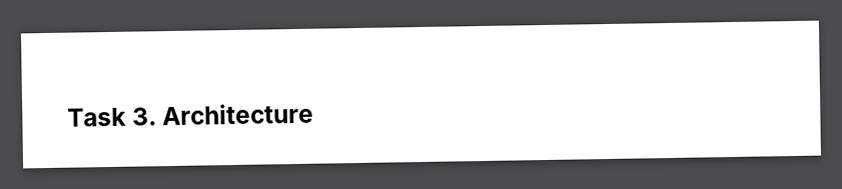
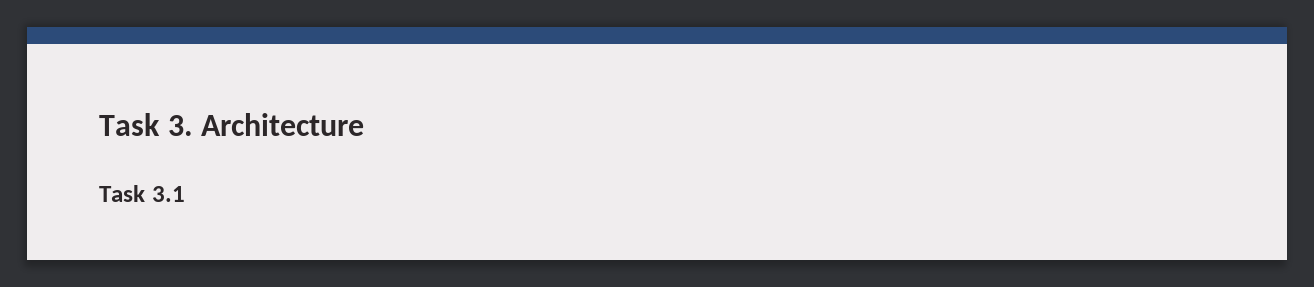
+ Task 3.1

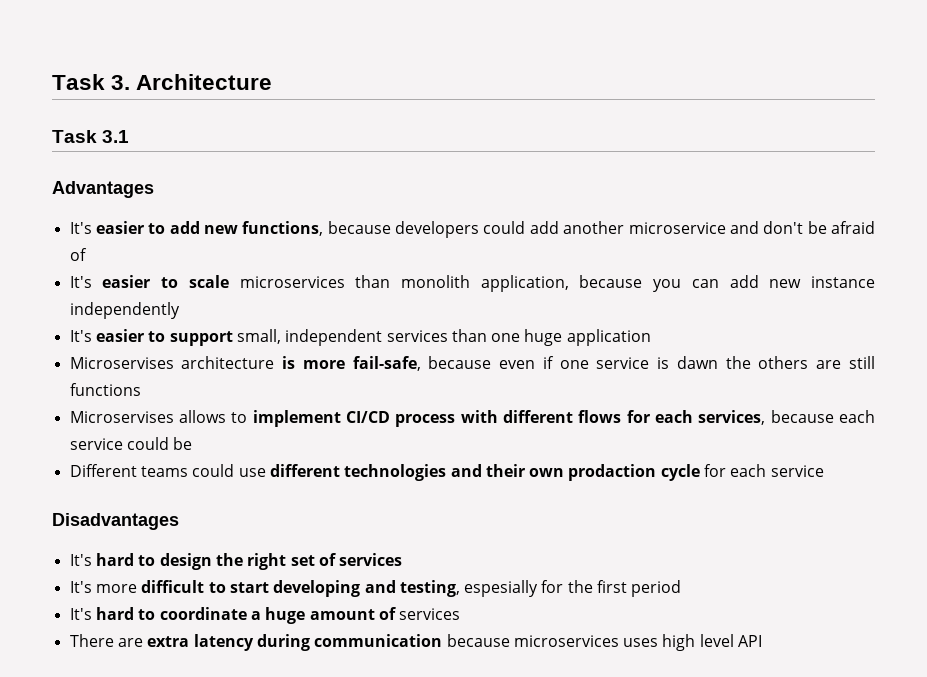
+ Advantages
+ It's easier to add new functions, because developers could add another microservice and don't be afraid of
+ It's easier to scale microservices than monolith application, because you can add new instance independently
+ It's easier to support small, independent services than one huge application
+ Microservises architecture is more fail-safe, because even if one service is dawn the others are still functions
+ Microservises allows to implement CI/CD process with different flows for each services, because each service could be
+ Different teams could use different technologies and their own prodaction cycle for each service
+ Disadvantages
+ It's hard to design the right set of services
+ It's more difficult to start developing and testing, espesially for the first period
+ It's hard to coordinate a huge amount of services
+ There are extra latency during communication because microservices uses high level API

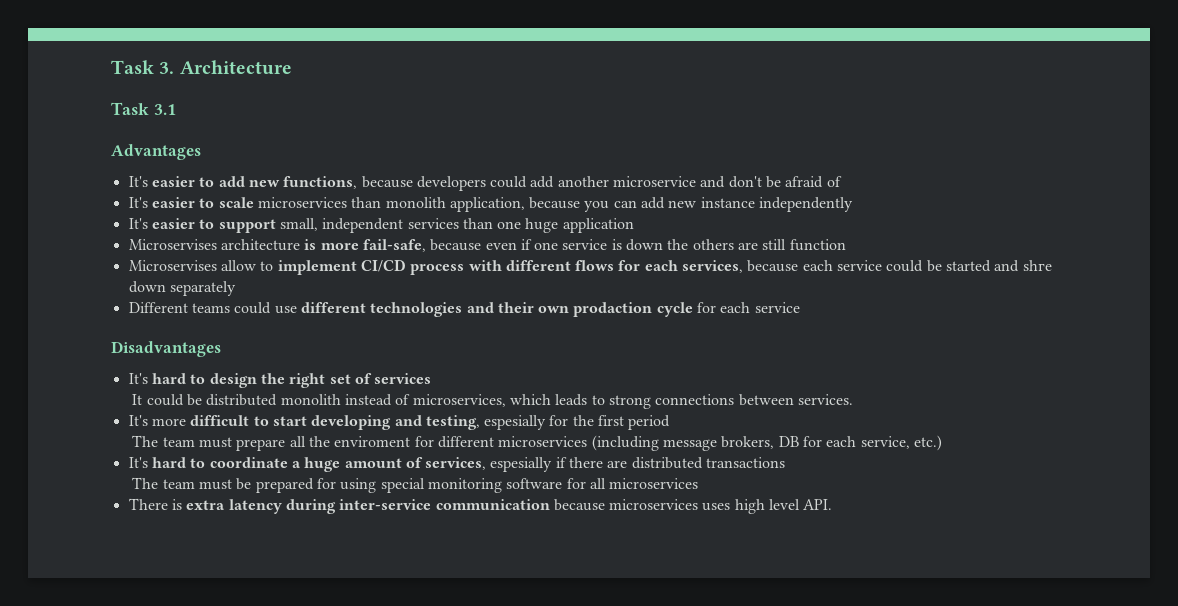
- Microservises architecture is more fail-safe, because even if one service is dawn the others are still functions
- Microservises allows to implement CI/CD process with different flows for each services, because each service could be
+ Microservises architecture is more fail-safe, because even if one service is down the others are still function
+ Microservises allow to implement CI/CD process with different flows for each services, because each service could be started and shге down separately
+ It could be distributed monolith instead of microservices, which leads to strong connections between services.
+ The team must prepare all the enviroment for different microservices (including message brokers, DB for each service, etc.)
- It's hard to coordinate a huge amount of services
+ It's hard to coordinate a huge amount of services, espesially if there are distributed transactions
+ The team must be prepared for using special monitoring software for all microservices
- There are extra latency during communication because microservices uses high level API
+ There is extra latency during inter-service communication because microservices uses high level API.

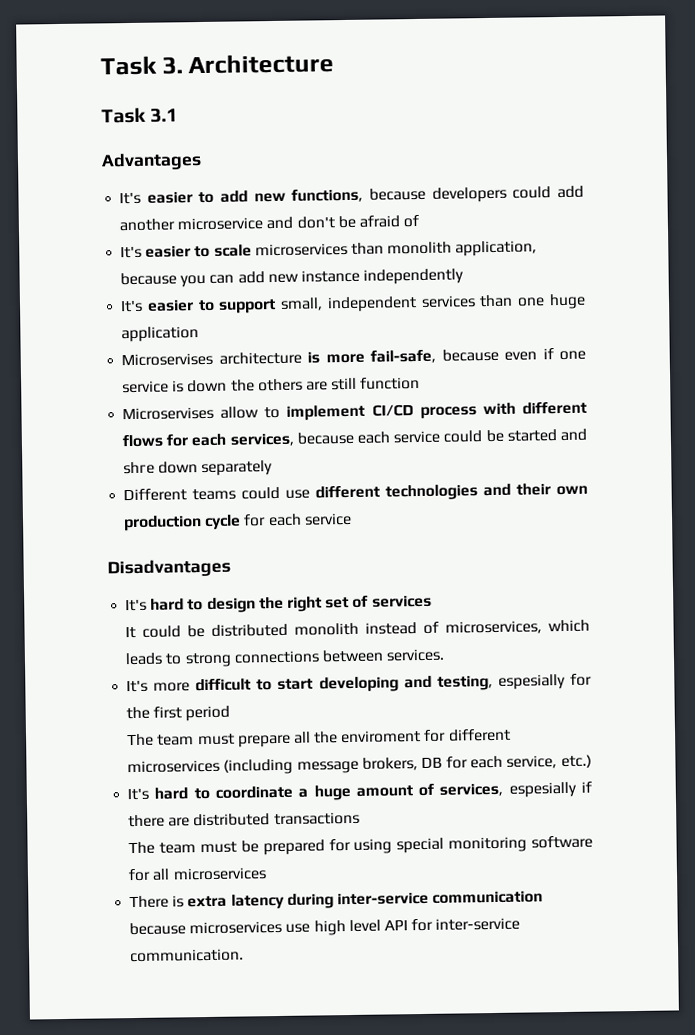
- Different teams could use different technologies and their own prodaction cycle for each service
+ Different teams could use different technologies and their own production cycle for each service
- There is extra latency during inter-service communication because microservices uses high level API.
+ There is extra latency during inter-service communication because microservices use high level API for inter-service communication.

